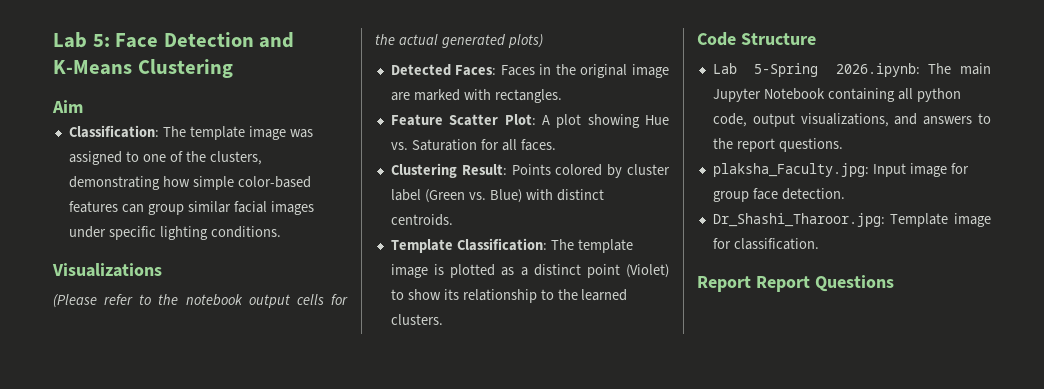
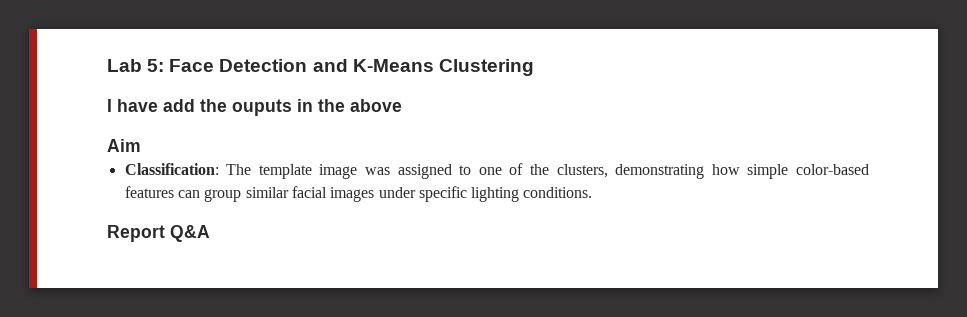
+ I have add the ouputs in the above
- Visualizations
- (Please refer to the notebook output cells for the actual generated plots)
- Detected Faces: Faces in the original image are marked with rectangles.
- Feature Scatter Plot: A plot showing Hue vs. Saturation for all faces.
- Clustering Result: Points colored by cluster label (Green vs. Blue) with distinct centroids.
- Template Classification: The template image is plotted as a distinct point (Violet) to show its relationship to the learned clusters.
- Code Structure
- Lab 5-Spring 2026.ipynb: The main Jupyter Notebook containing all python code, output visualizations, and answers to the report questions.
- plaksha_Faculty.jpg: Input image for group face detection.
- Dr_Shashi_Tharoor.jpg: Template image for classification.
- Report Report Questions
+ Report Q&A

